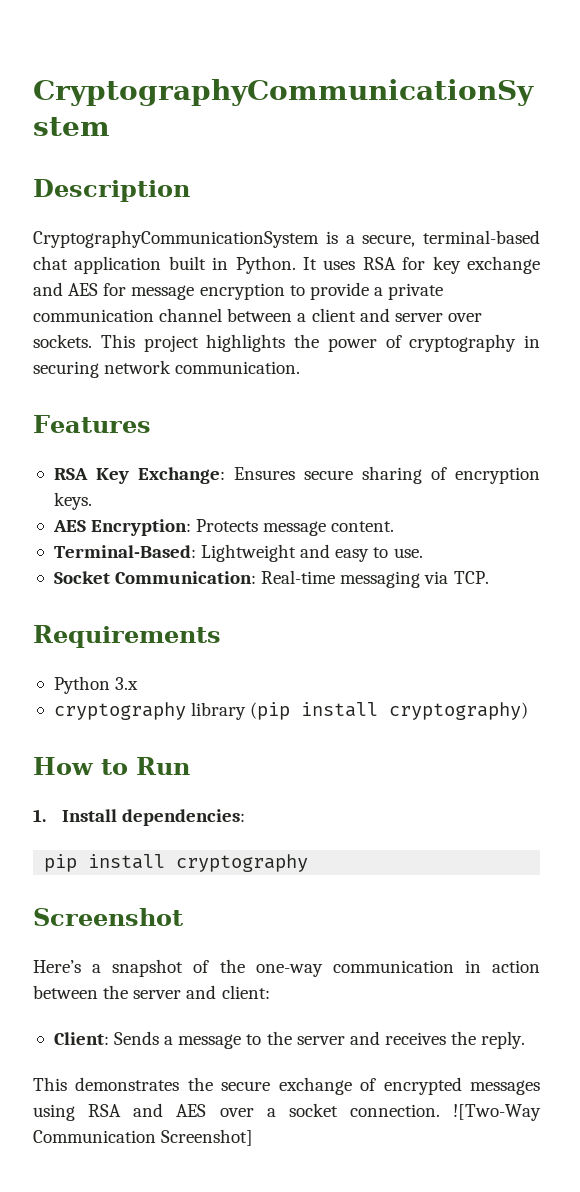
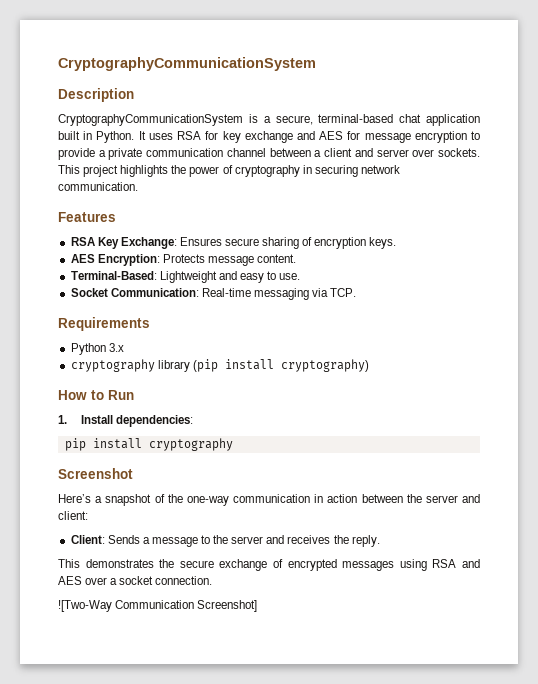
- This demonstrates the secure exchange of encrypted messages using RSA and AES over a socket connection. ![Two-Way Communication Screenshot]
+ This demonstrates the secure exchange of encrypted messages using RSA and AES over a socket connection.
+ ![Two-Way Communication Screenshot]

